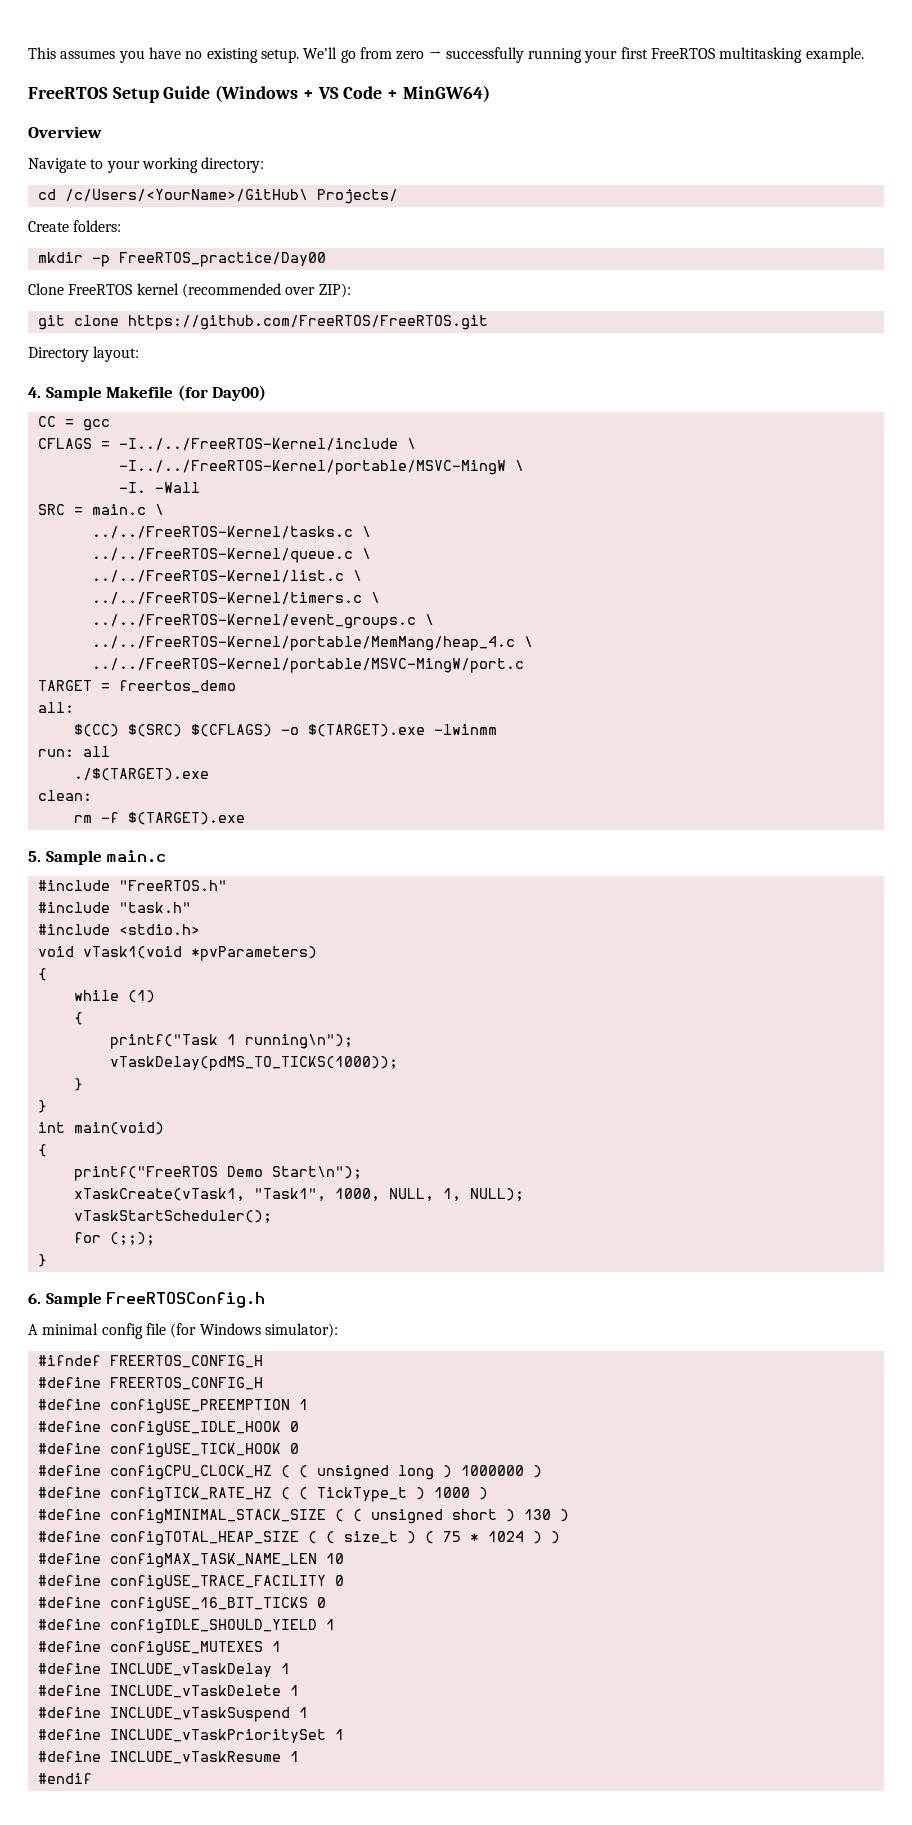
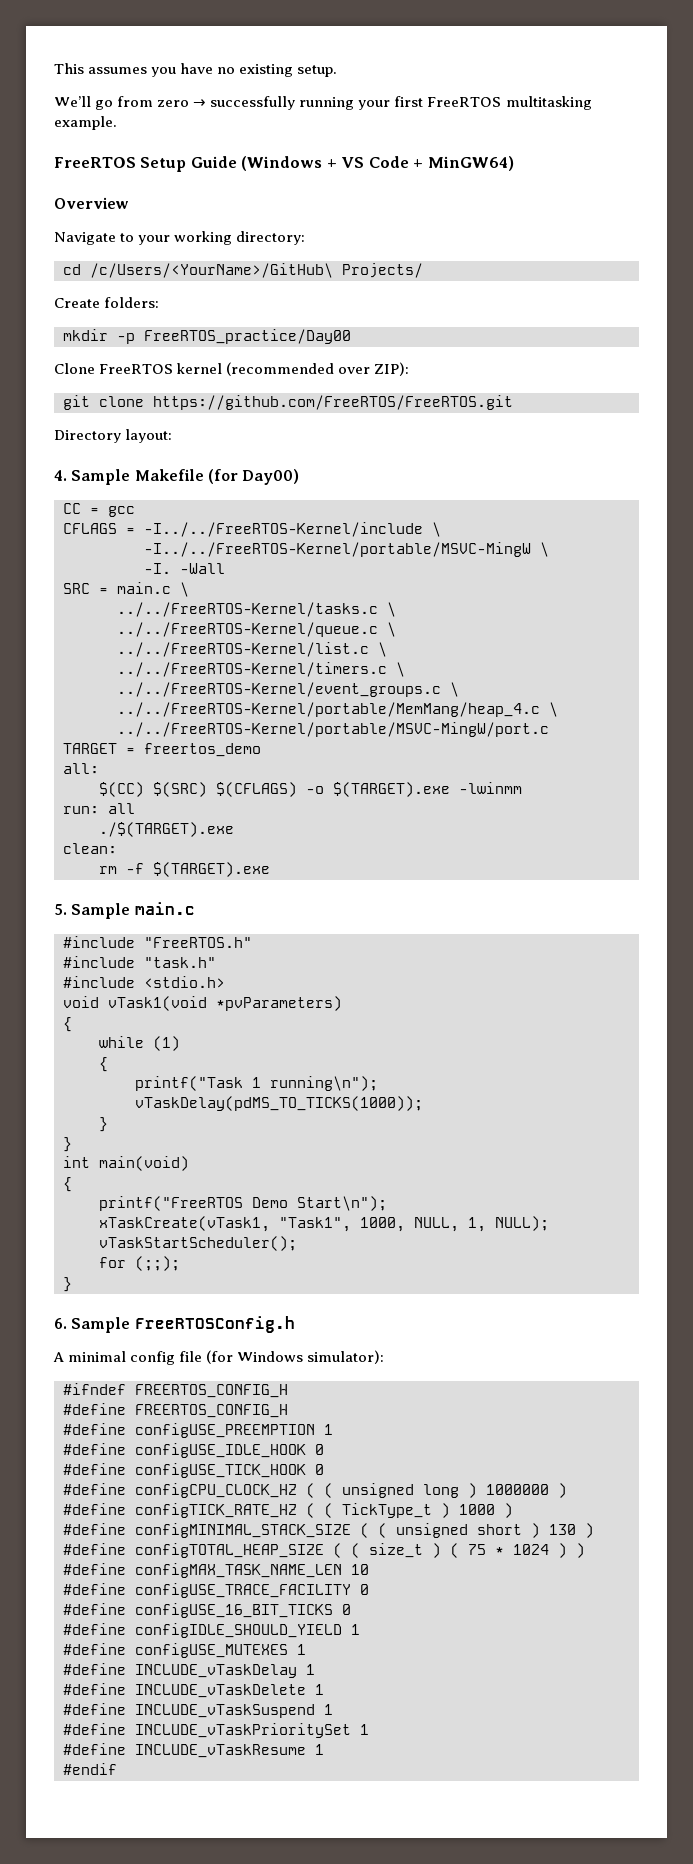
- This assumes you have no existing setup. We’ll go from zero → successfully running your first FreeRTOS multitasking example.
+ This assumes you have no existing setup.
+ We’ll go from zero → successfully running your first FreeRTOS multitasking example.

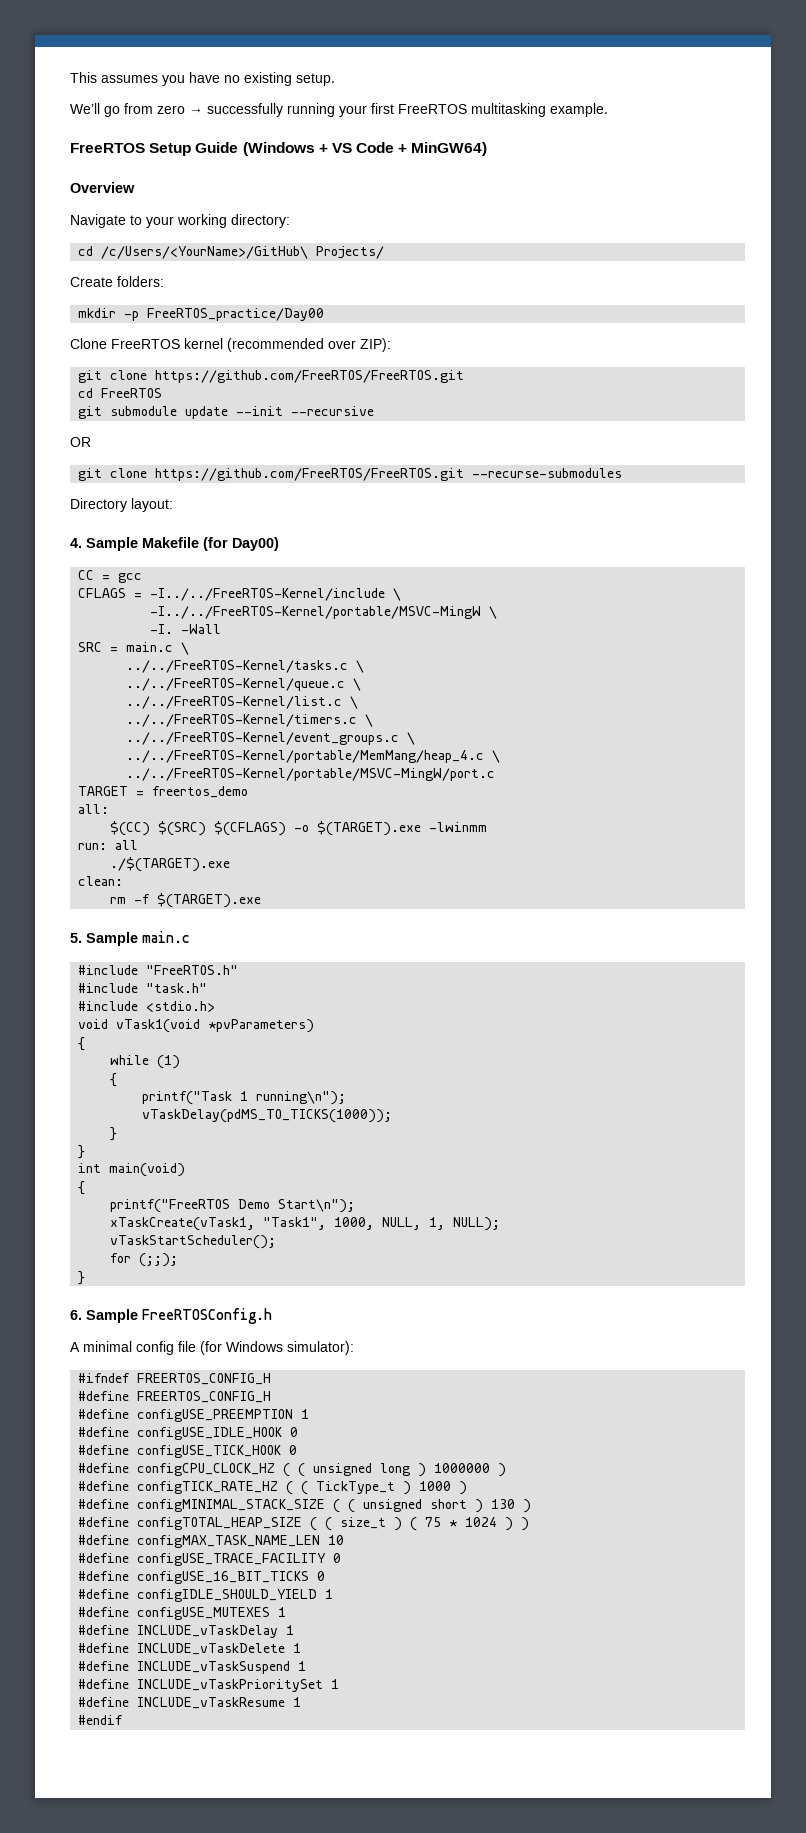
+ cd FreeRTOS
+ git submodule update --init --recursive
+ OR
+ git clone https://github.com/FreeRTOS/FreeRTOS.git --recurse-submodules

